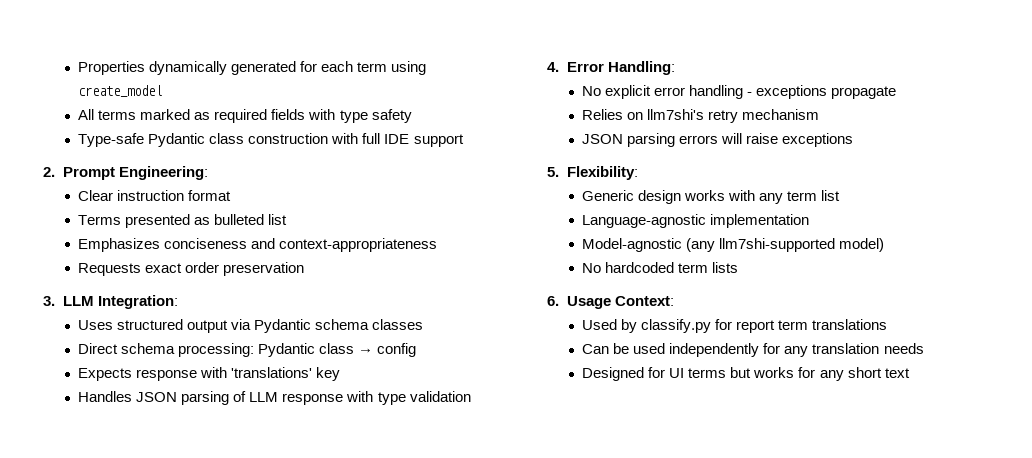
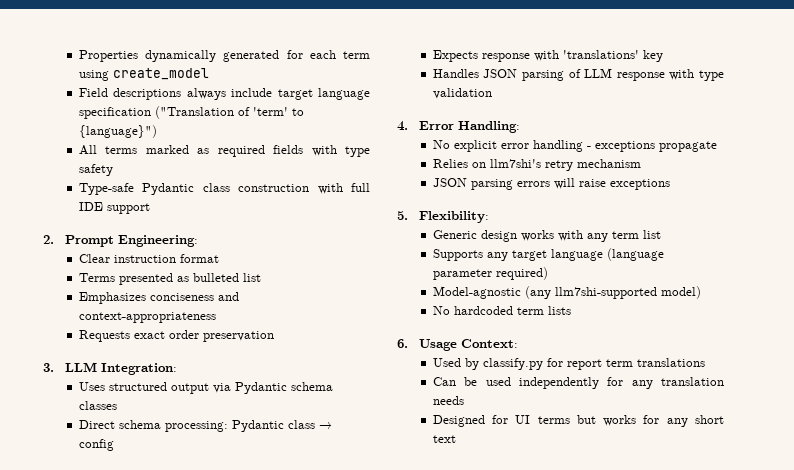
+ Field descriptions always include target language specification ("Translation of 'term' to {language}")
- Language-agnostic implementation
+ Supports any target language (language parameter required)

